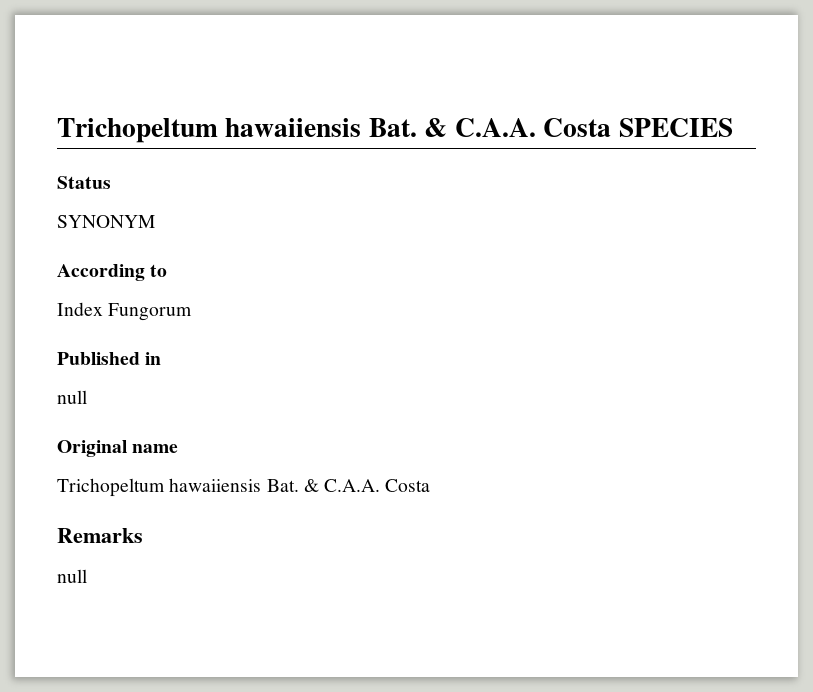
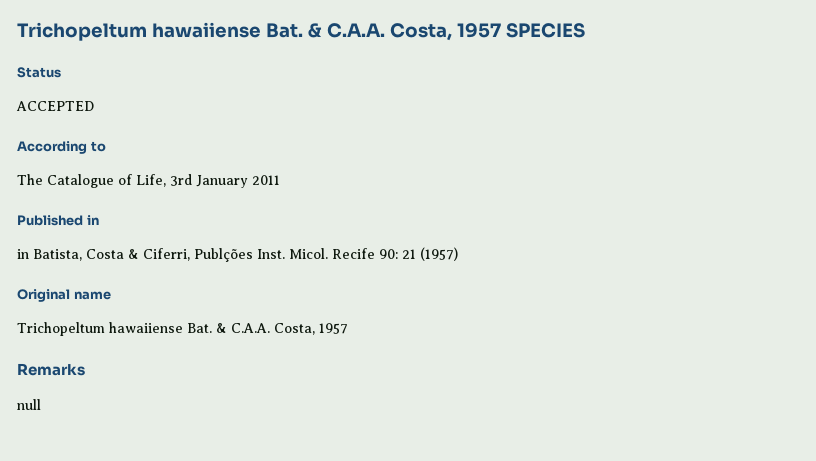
- Trichopeltum hawaiiensis Bat. & C.A.A. Costa SPECIES
+ Trichopeltum hawaiiense Bat. & C.A.A. Costa, 1957 SPECIES
- SYNONYM
+ ACCEPTED
- Index Fungorum
+ The Catalogue of Life, 3rd January 2011
  Published in
- null
+ in Batista, Costa & Ciferri, Publções Inst. Micol. Recife 90: 21 (1957)
  Original name
- Trichopeltum hawaiiensis Bat. & C.A.A. Costa
+ Trichopeltum hawaiiense Bat. & C.A.A. Costa, 1957

